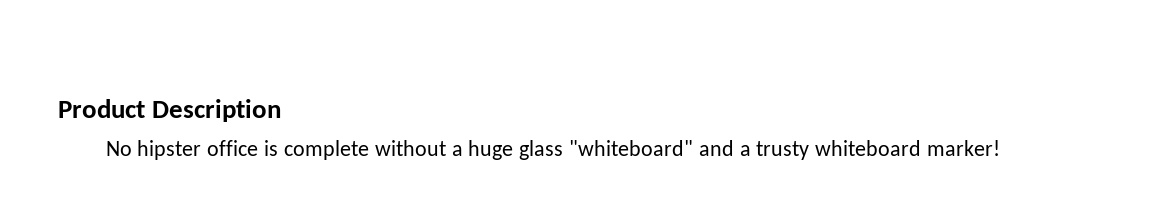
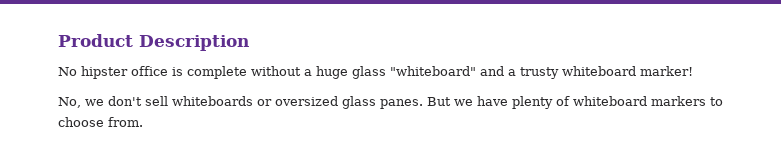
+ No, we don't sell whiteboards or oversized glass panes. But we have plenty of whiteboard markers to choose from.

